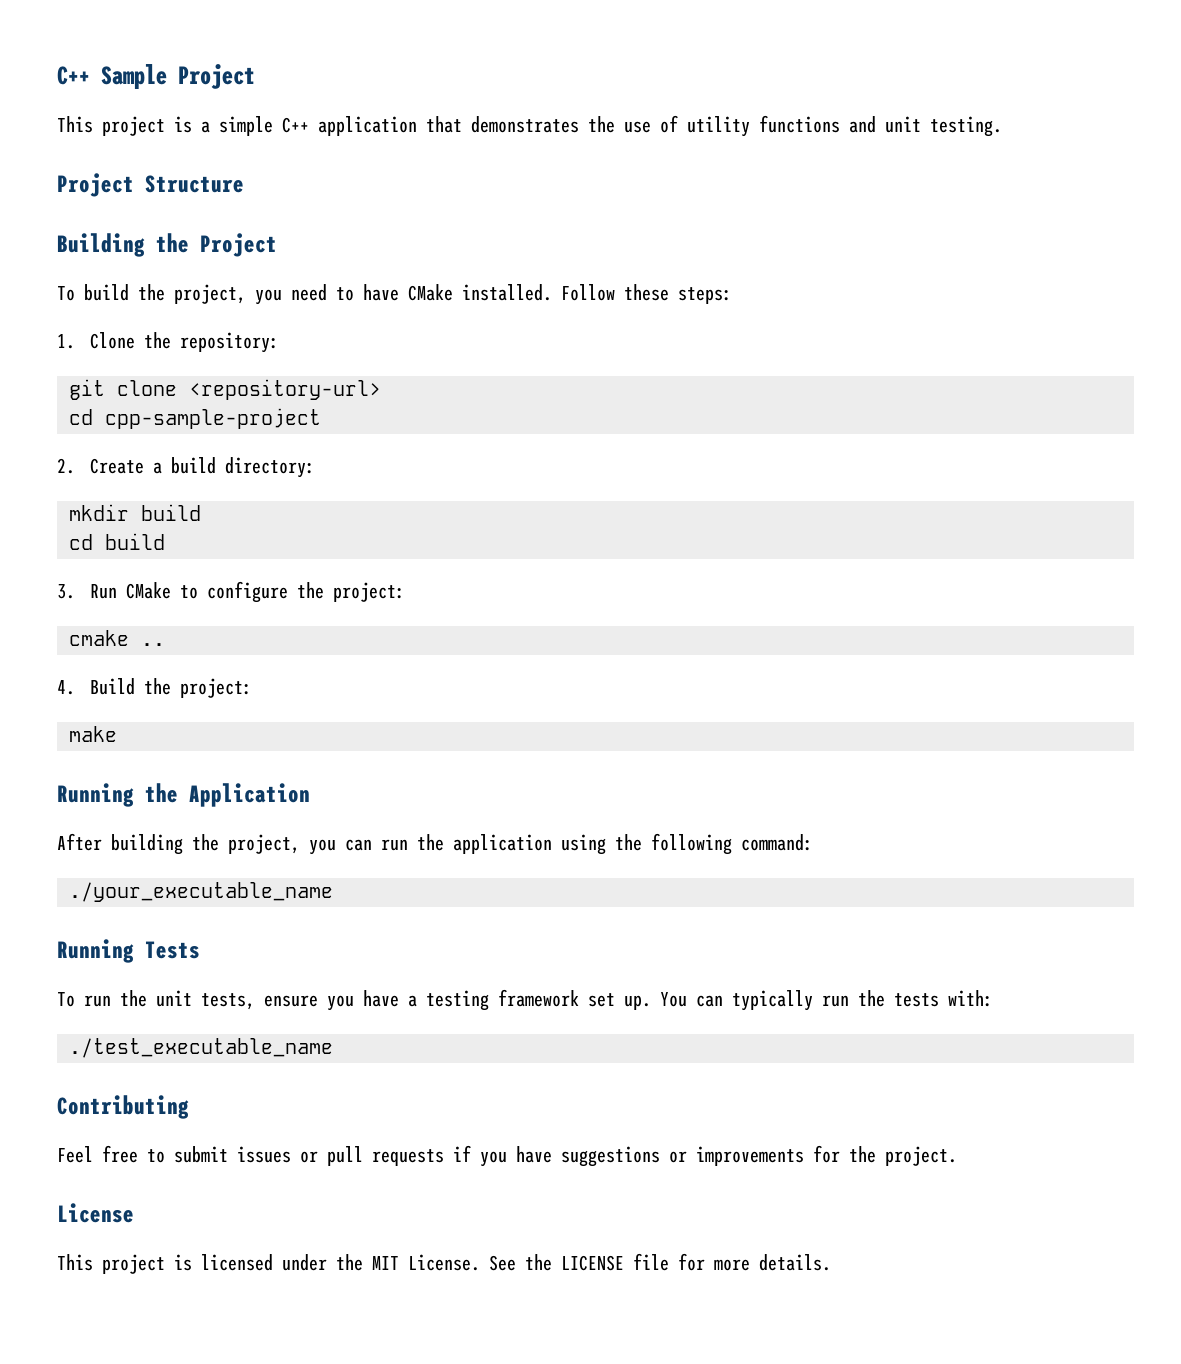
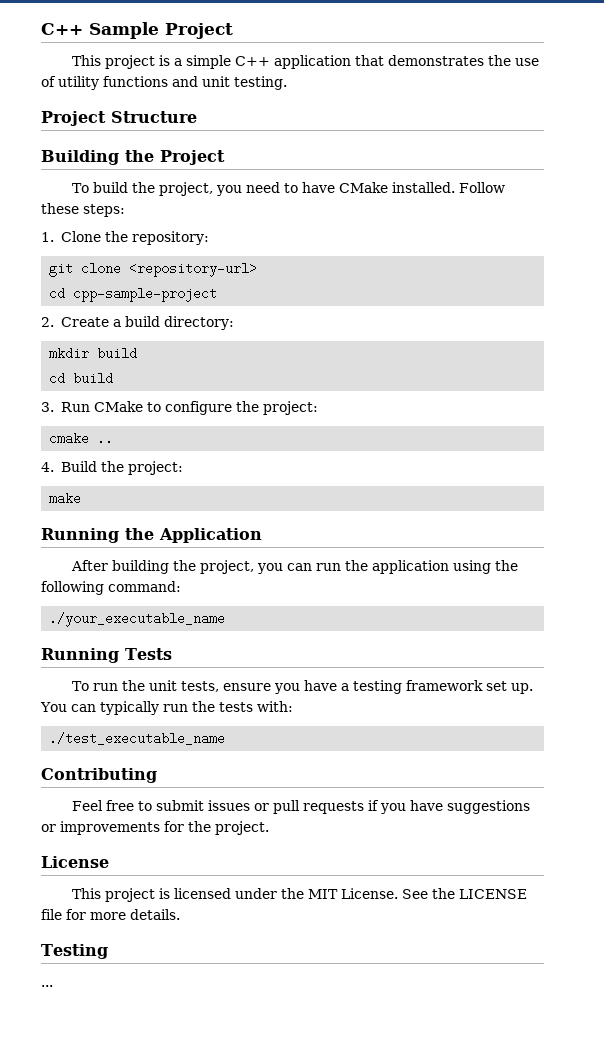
+ Testing
+ ...

